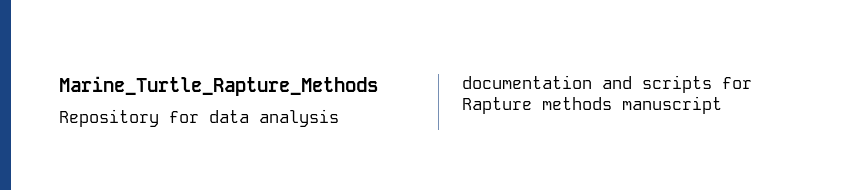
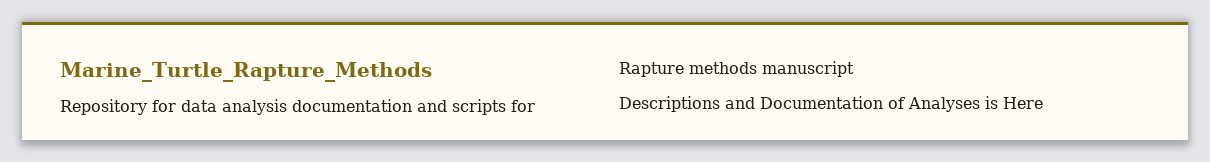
+ Descriptions and Documentation of Analyses is Here

